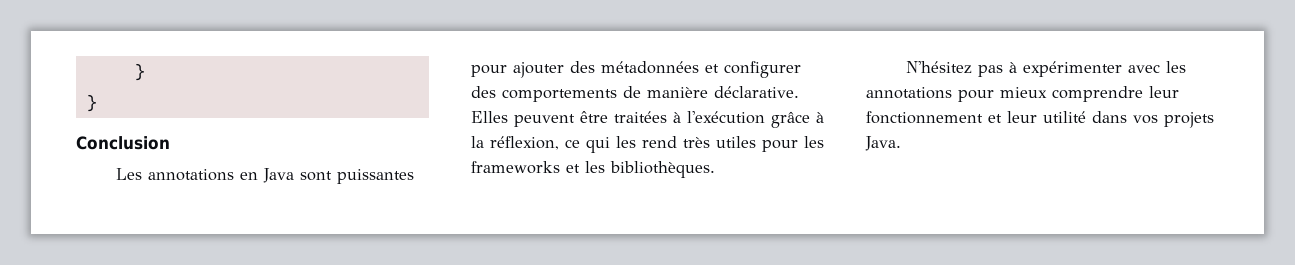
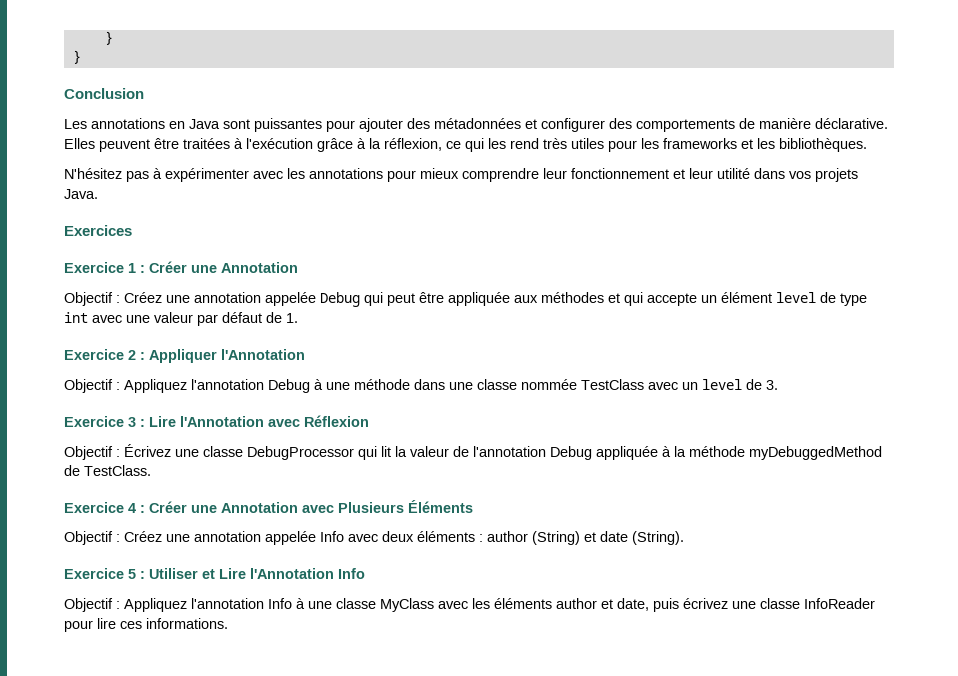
+ Exercices
+ Exercice 1 : Créer une Annotation
+ Objectif : Créez une annotation appelée Debug qui peut être appliquée aux méthodes et qui accepte un élément level de type int avec une valeur par défaut de 1.
+ Exercice 2 : Appliquer l'Annotation
+ Objectif : Appliquez l'annotation Debug à une méthode dans une classe nommée TestClass avec un level de 3.
+ Exercice 3 : Lire l'Annotation avec Réflexion
+ Objectif : Écrivez une classe DebugProcessor qui lit la valeur de l'annotation Debug appliquée à la méthode myDebuggedMethod de TestClass.
+ Exercice 4 : Créer une Annotation avec Plusieurs Éléments
+ Objectif : Créez une annotation appelée Info avec deux éléments : author (String) et date (String).
+ Exercice 5 : Utiliser et Lire l'Annotation Info
+ Objectif : Appliquez l'annotation Info à une classe MyClass avec les éléments author et date, puis écrivez une classe InfoReader pour lire ces informations.

